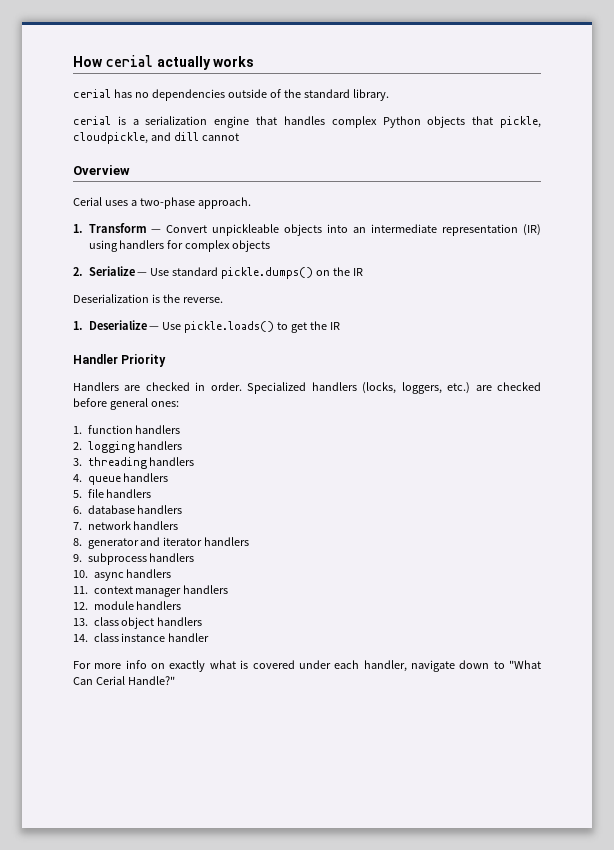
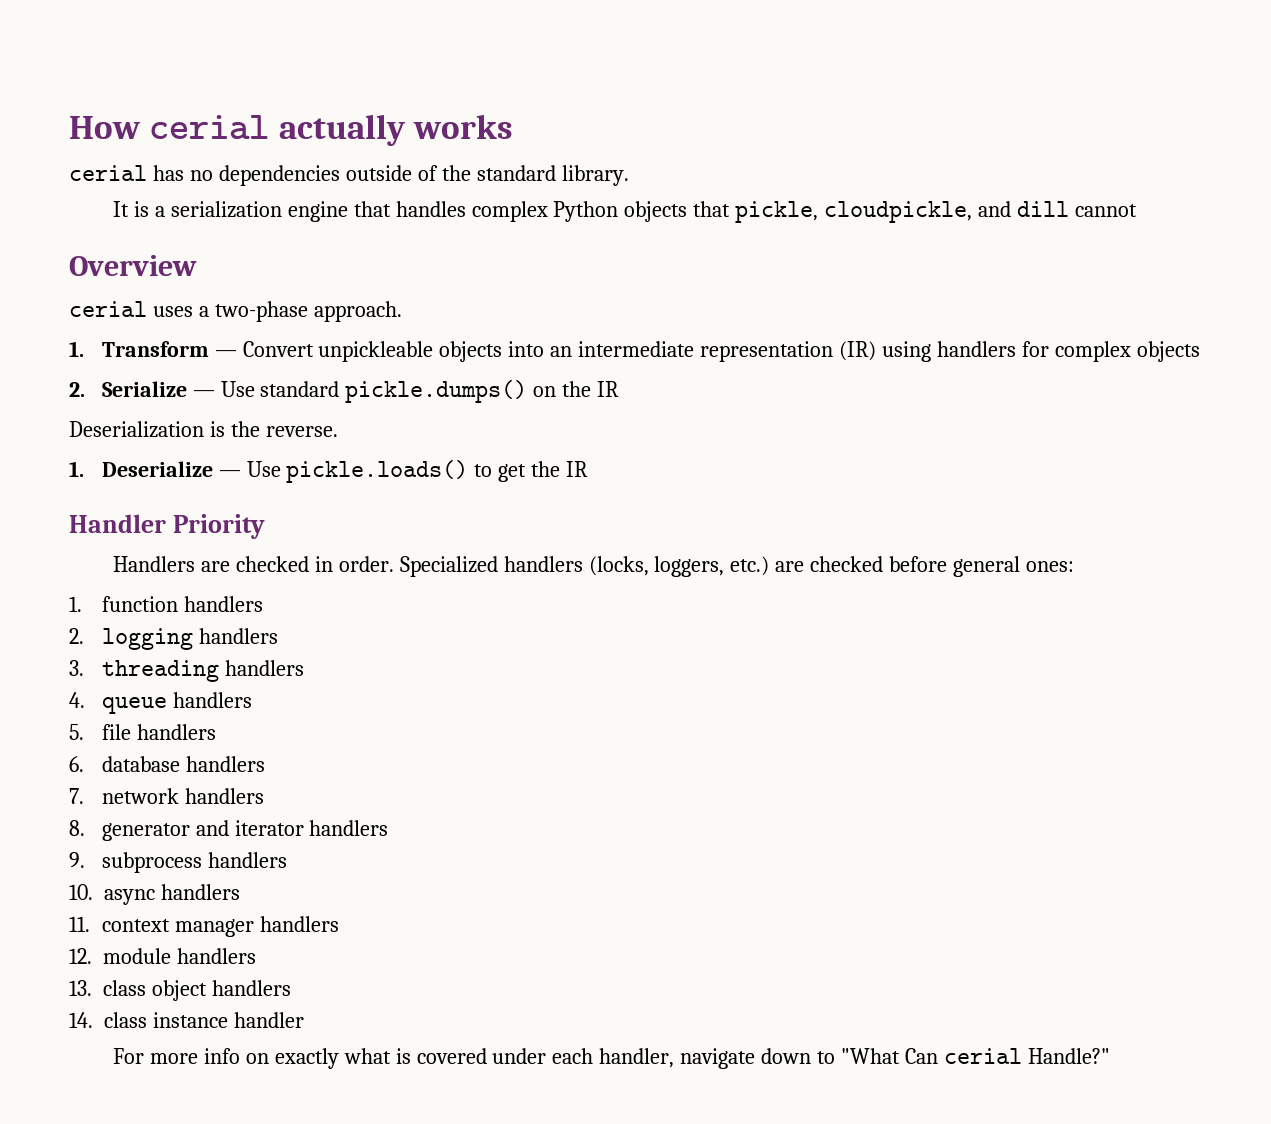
- cerial is a serialization engine that handles complex Python objects that pickle, cloudpickle, and dill cannot
+ It is a serialization engine that handles complex Python objects that pickle, cloudpickle, and dill cannot
- Cerial uses a two-phase approach.
+ cerial uses a two-phase approach.
- For more info on exactly what is covered under each handler, navigate down to "What Can Cerial Handle?"
+ For more info on exactly what is covered under each handler, navigate down to "What Can cerial Handle?"

